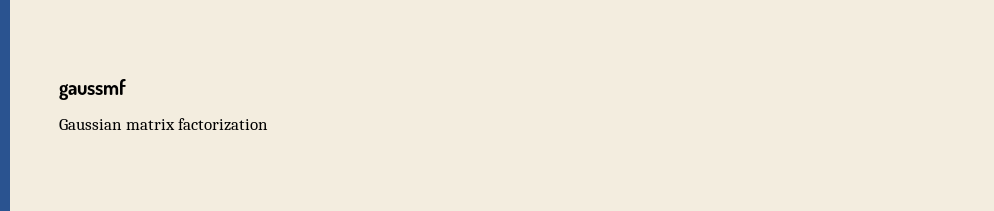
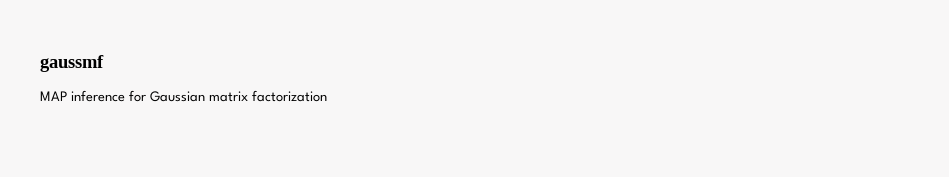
- Gaussian matrix factorization
+ MAP inference for Gaussian matrix factorization

